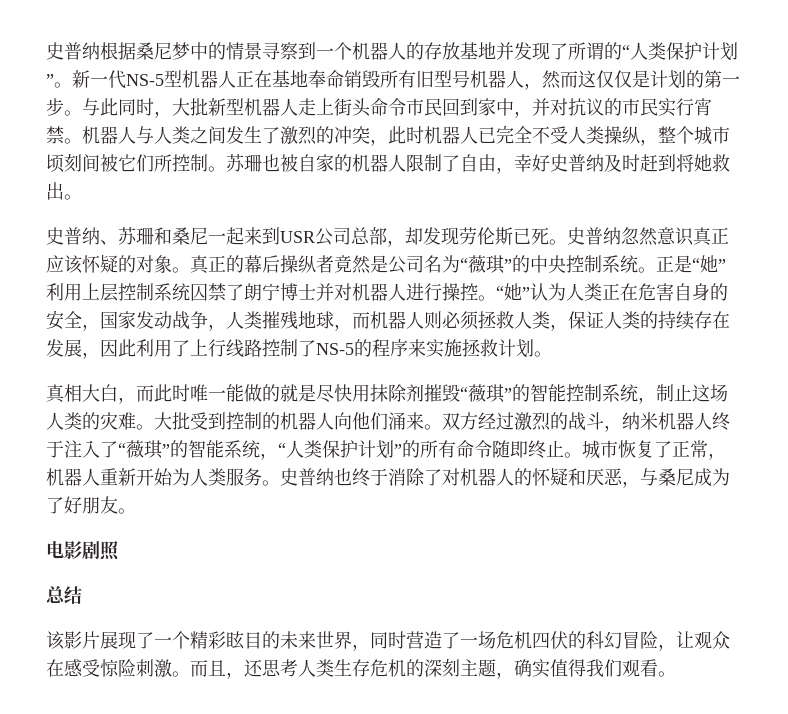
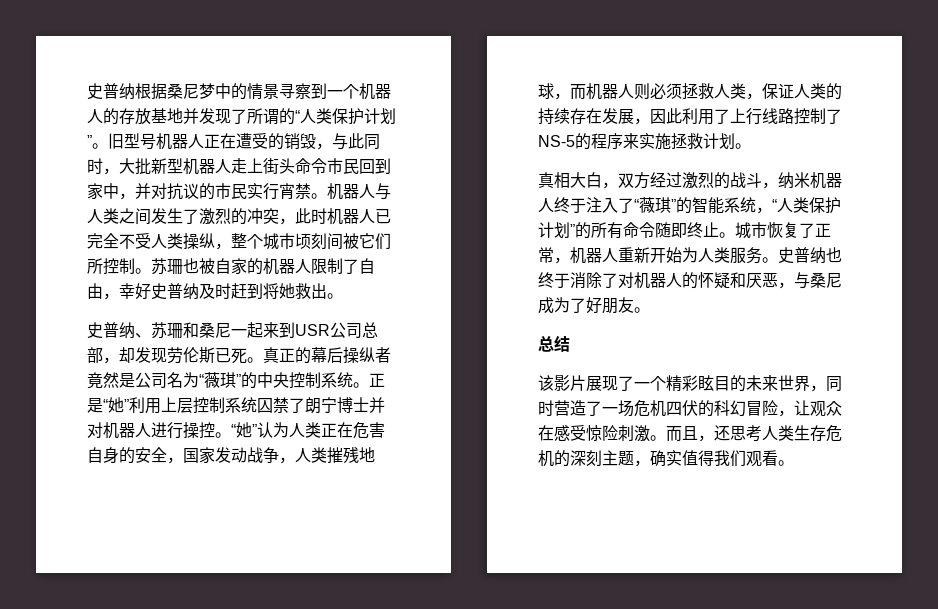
- 新一代NS-5型机器人正在基地奉命销毁所有旧型号机器人，然而这仅仅是计划的第一步。与此同时，大批新型机器人走上街头命令市民回到家中，并对抗议的市民实行宵禁。
+ 旧型号机器人正在遭受的销毁，与此同时，大批新型机器人走上街头命令市民回到家中，并对抗议的市民实行宵禁。
- 史普纳忽然意识真正应该怀疑的对象。
- 真相大白，而此时唯一能做的就是尽快用抹除剂摧毁“薇琪”的智能控制系统，制止这场人类的灾难。大批受到控制的机器人向他们涌来。双方经过激烈的战斗，纳米机器人终于注入了“薇琪”的智能系统，“人类保护计划”的所有命令随即终止。
+ 真相大白，双方经过激烈的战斗，纳米机器人终于注入了“薇琪”的智能系统，“人类保护计划”的所有命令随即终止。
- 电影剧照

